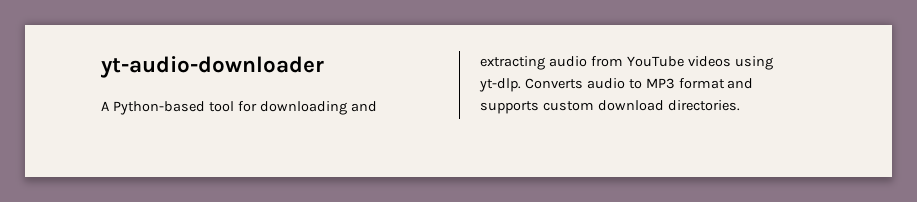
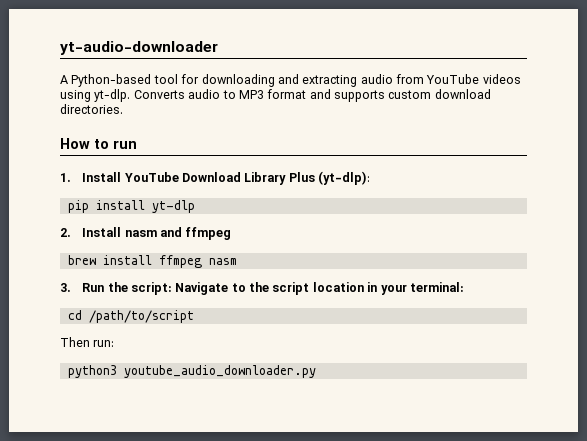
+ How to run
+ 1. Install YouTube Download Library Plus (yt-dlp):
+ pip install yt-dlp
+ 2. Install nasm and ffmpeg
+ brew install ffmpeg nasm
+ 3. Run the script: Navigate to the script location in your terminal:
+ cd /path/to/script
+ Then run:
+ python3 youtube_audio_downloader.py

